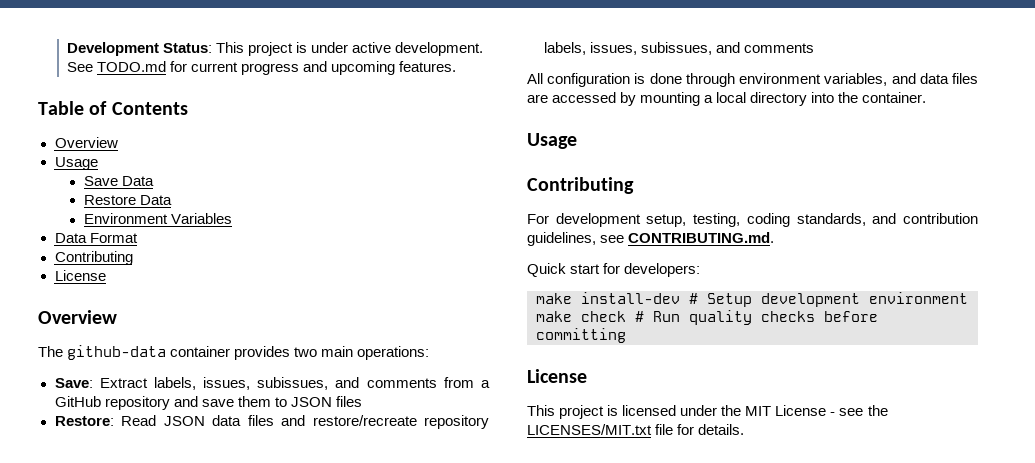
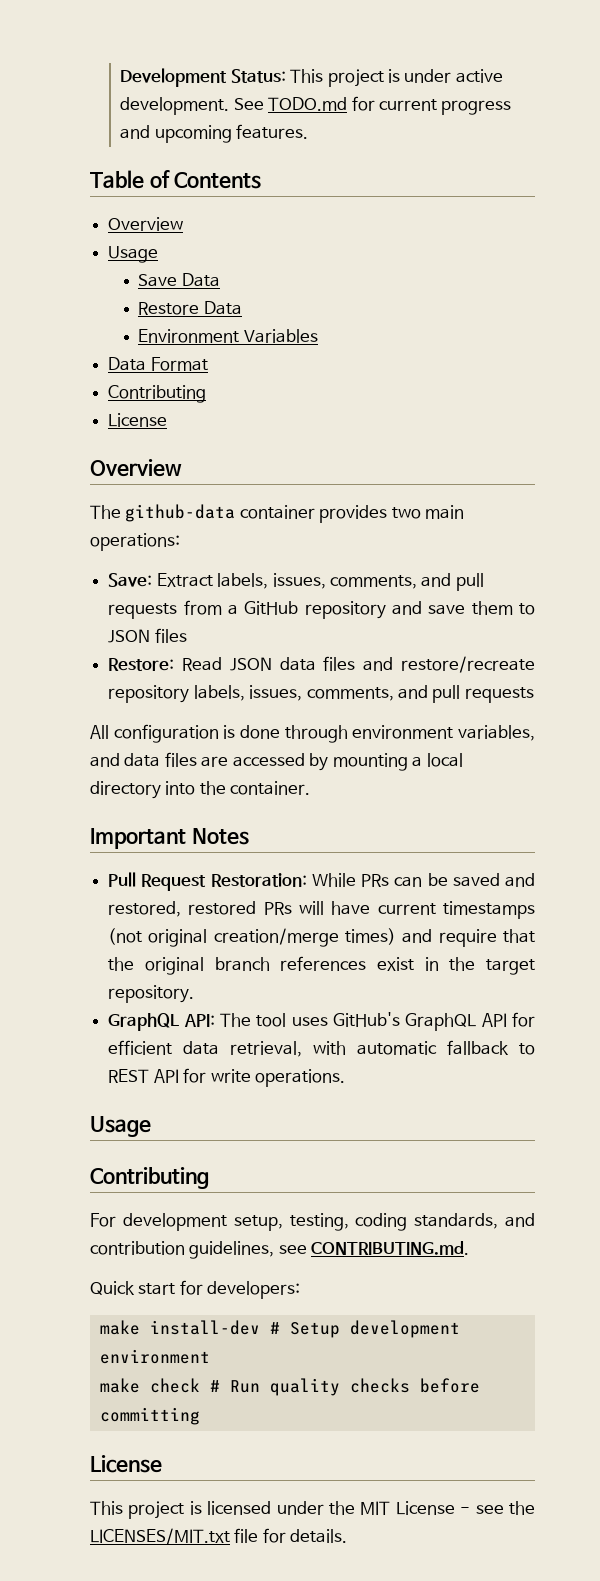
- Save: Extract labels, issues, subissues, and comments from a GitHub repository and save them to JSON files
+ Save: Extract labels, issues, comments, and pull requests from a GitHub repository and save them to JSON files
- Restore: Read JSON data files and restore/recreate repository labels, issues, subissues, and comments
+ Restore: Read JSON data files and restore/recreate repository labels, issues, comments, and pull requests
+ Important Notes
+ Pull Request Restoration: While PRs can be saved and restored, restored PRs will have current timestamps (not original creation/merge times) and require that the original branch references exist in the target repository.
+ GraphQL API: The tool uses GitHub's GraphQL API for efficient data retrieval, with automatic fallback to REST API for write operations.

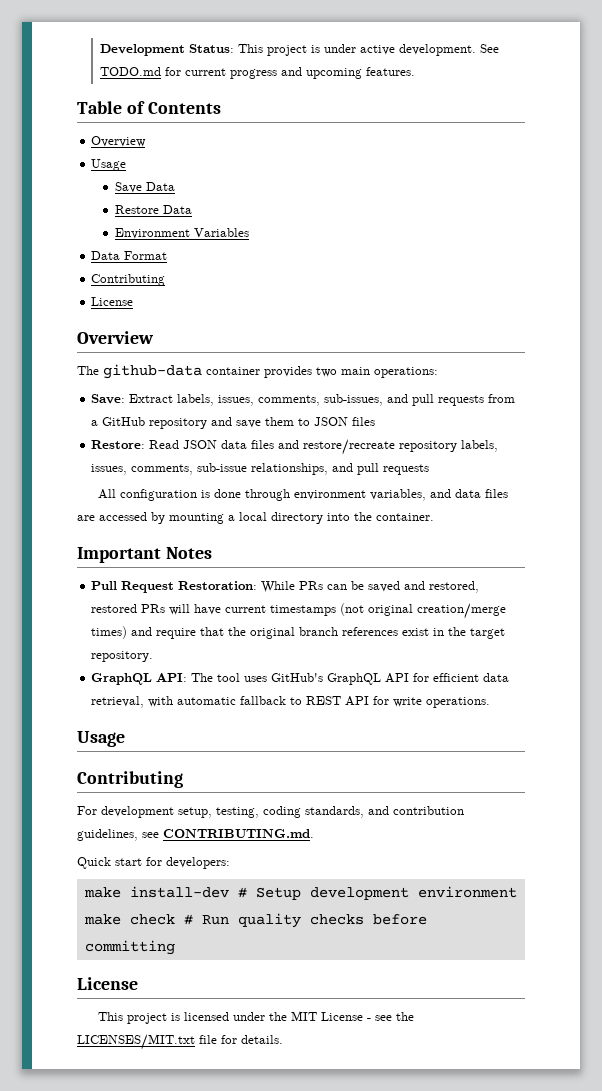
- Save: Extract labels, issues, comments, and pull requests from a GitHub repository and save them to JSON files
+ Save: Extract labels, issues, comments, sub-issues, and pull requests from a GitHub repository and save them to JSON files
- Restore: Read JSON data files and restore/recreate repository labels, issues, comments, and pull requests
+ Restore: Read JSON data files and restore/recreate repository labels, issues, comments, sub-issue relationships, and pull requests

